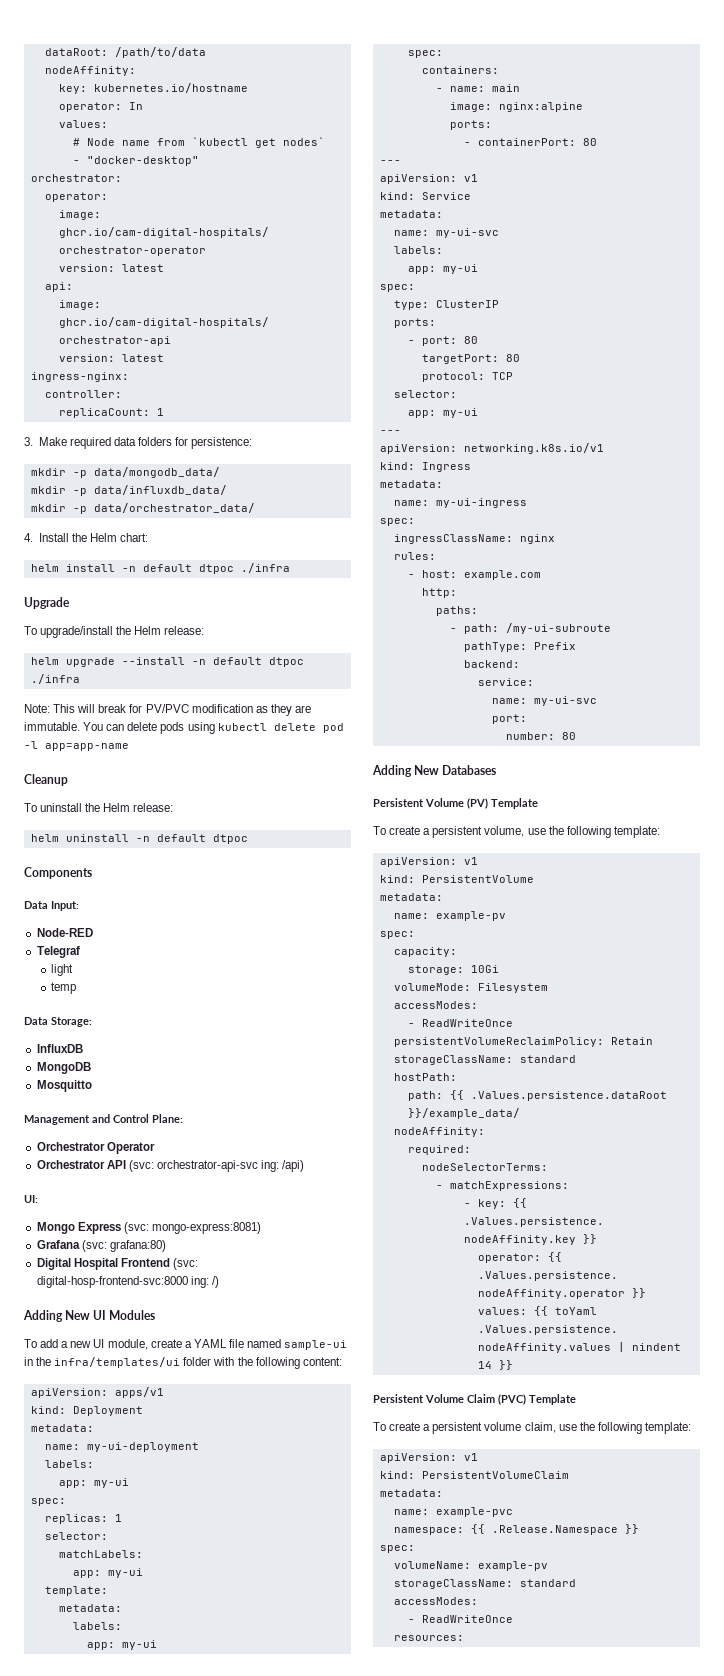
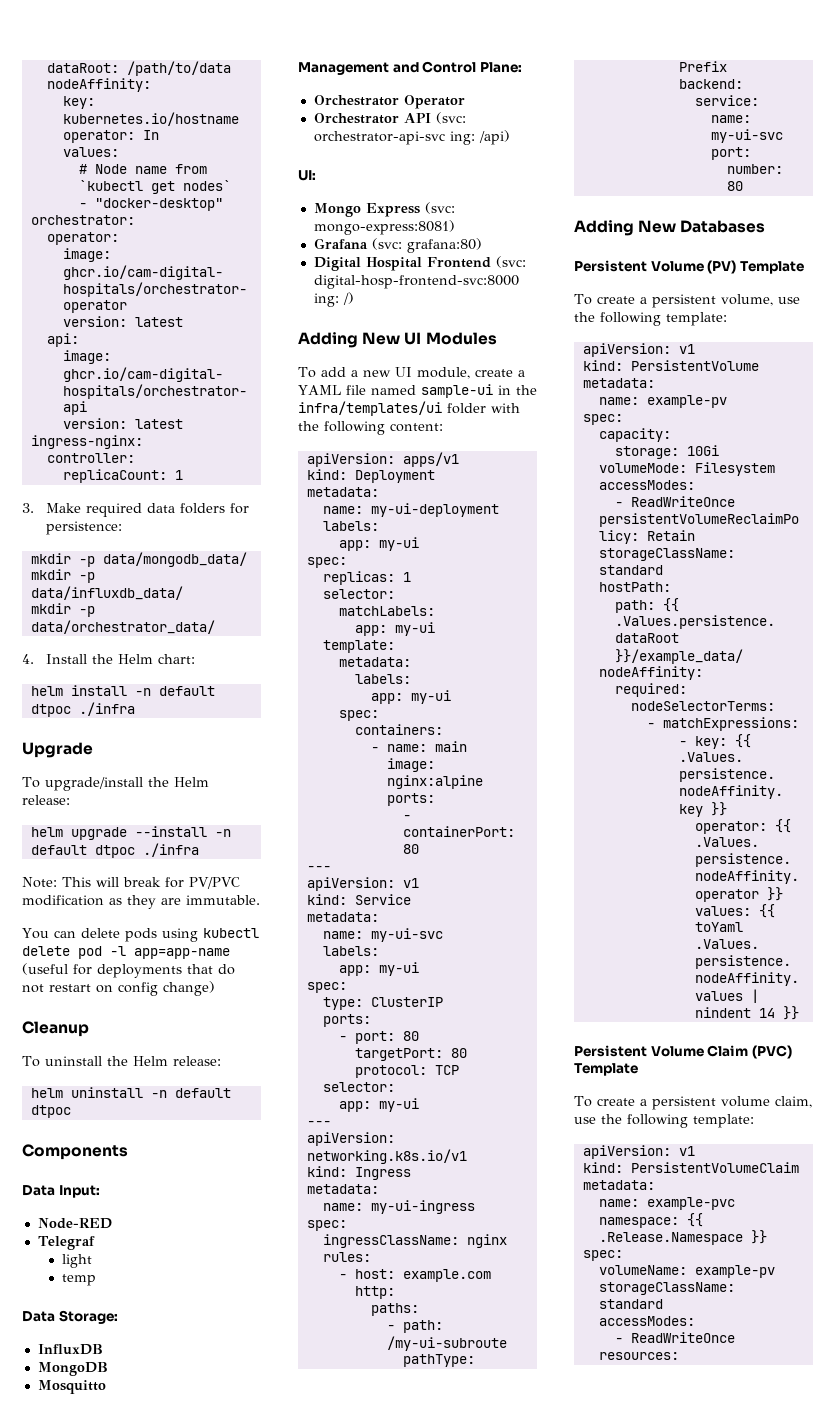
- Note: This will break for PV/PVC modification as they are immutable. You can delete pods using kubectl delete pod -l app=app-name
+ Note: This will break for PV/PVC modification as they are immutable.
+ You can delete pods using kubectl delete pod -l app=app-name (useful for deployments that do not restart on config change)

